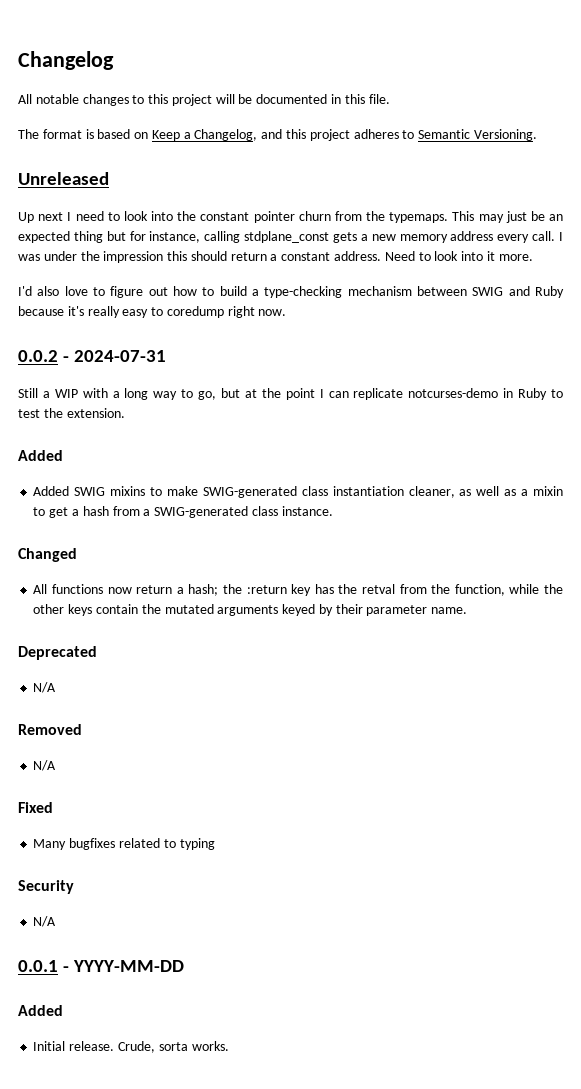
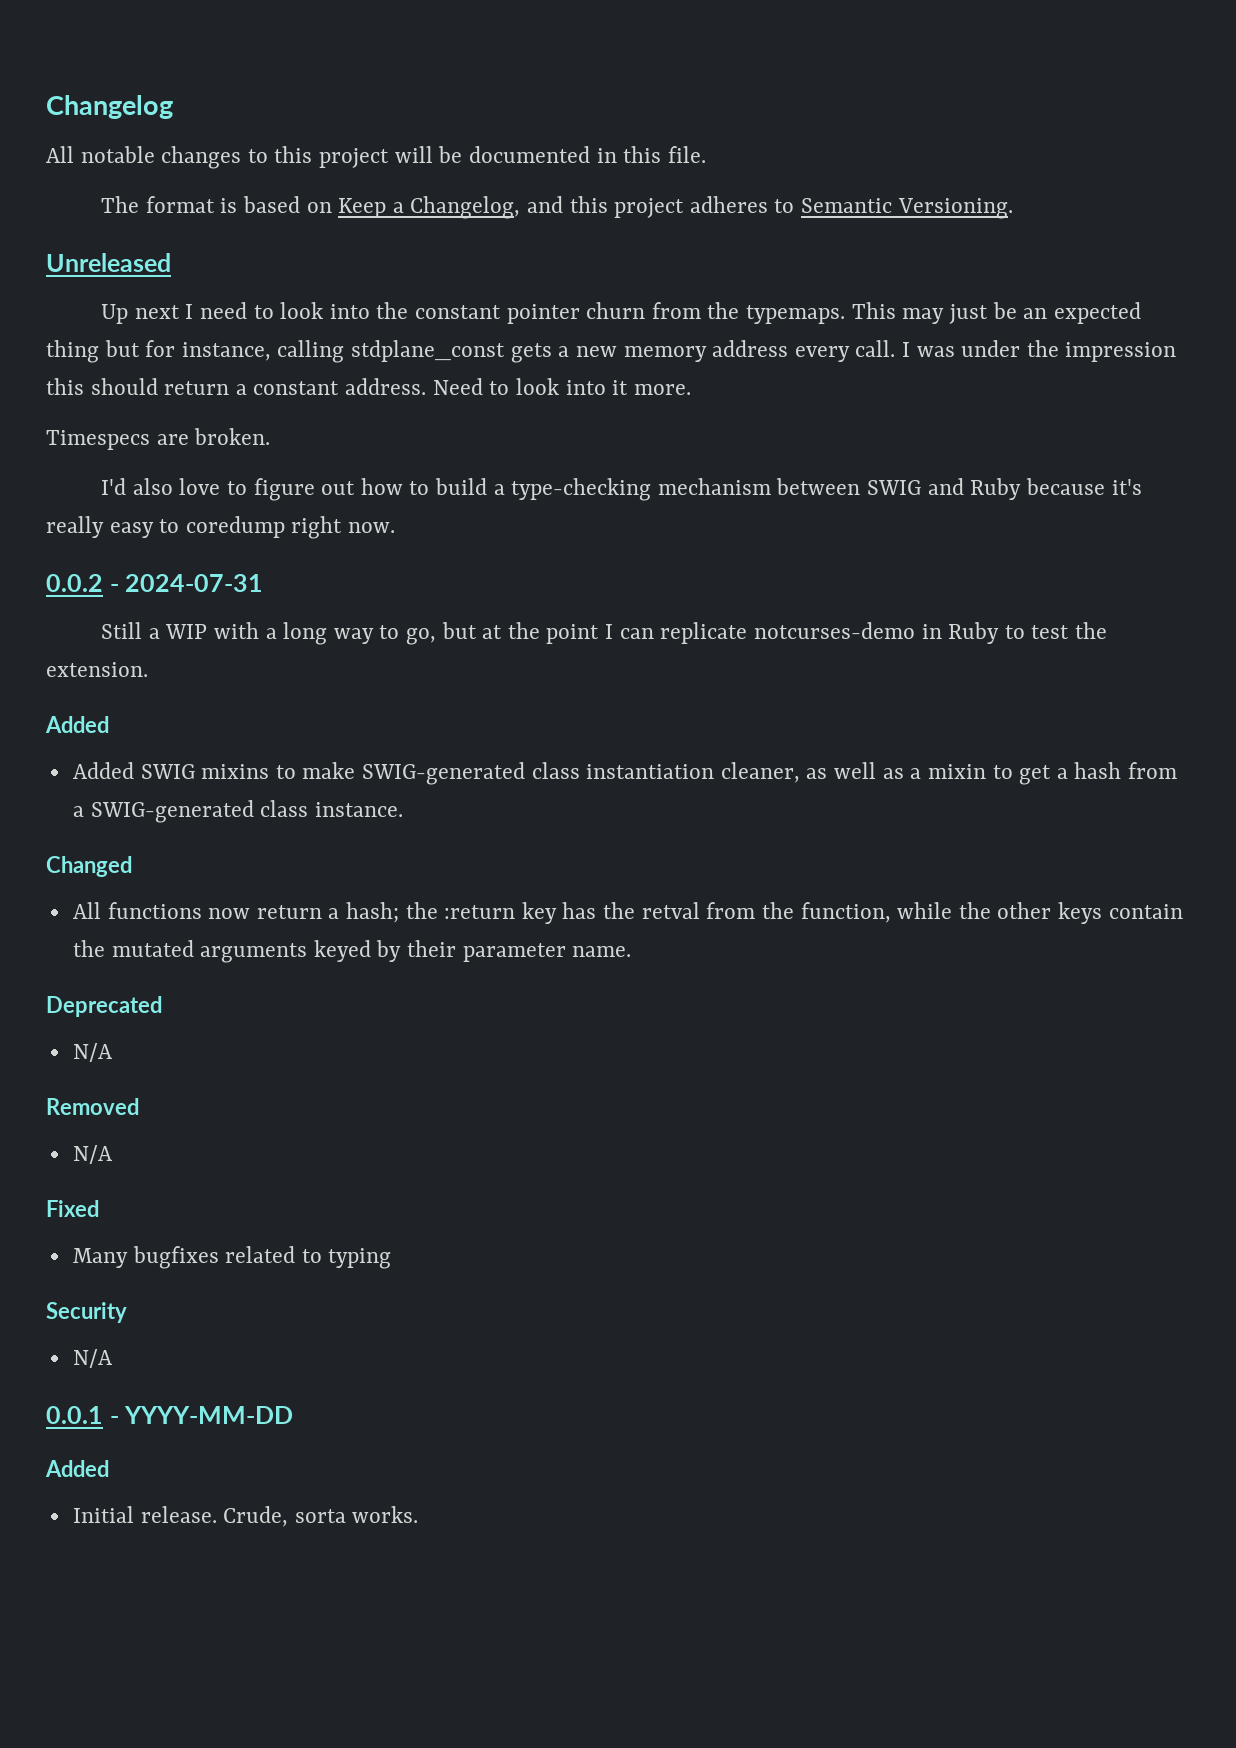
+ Timespecs are broken.

